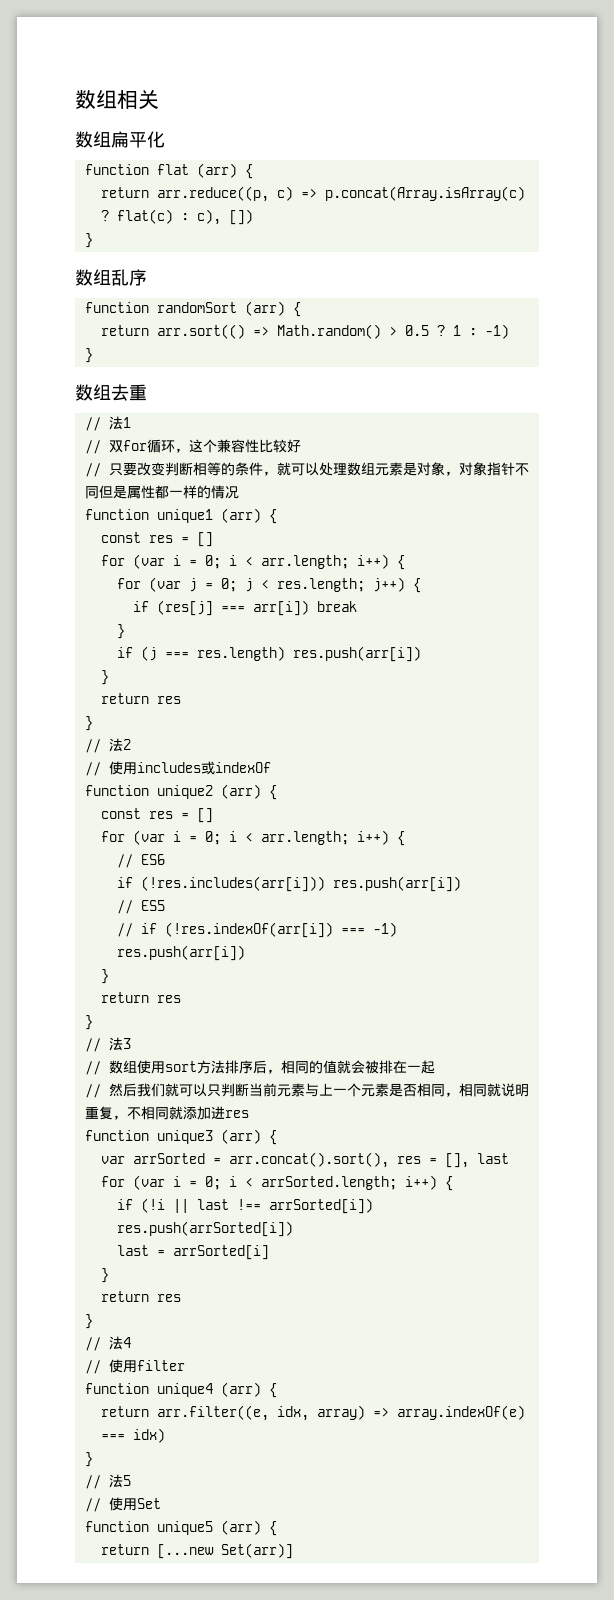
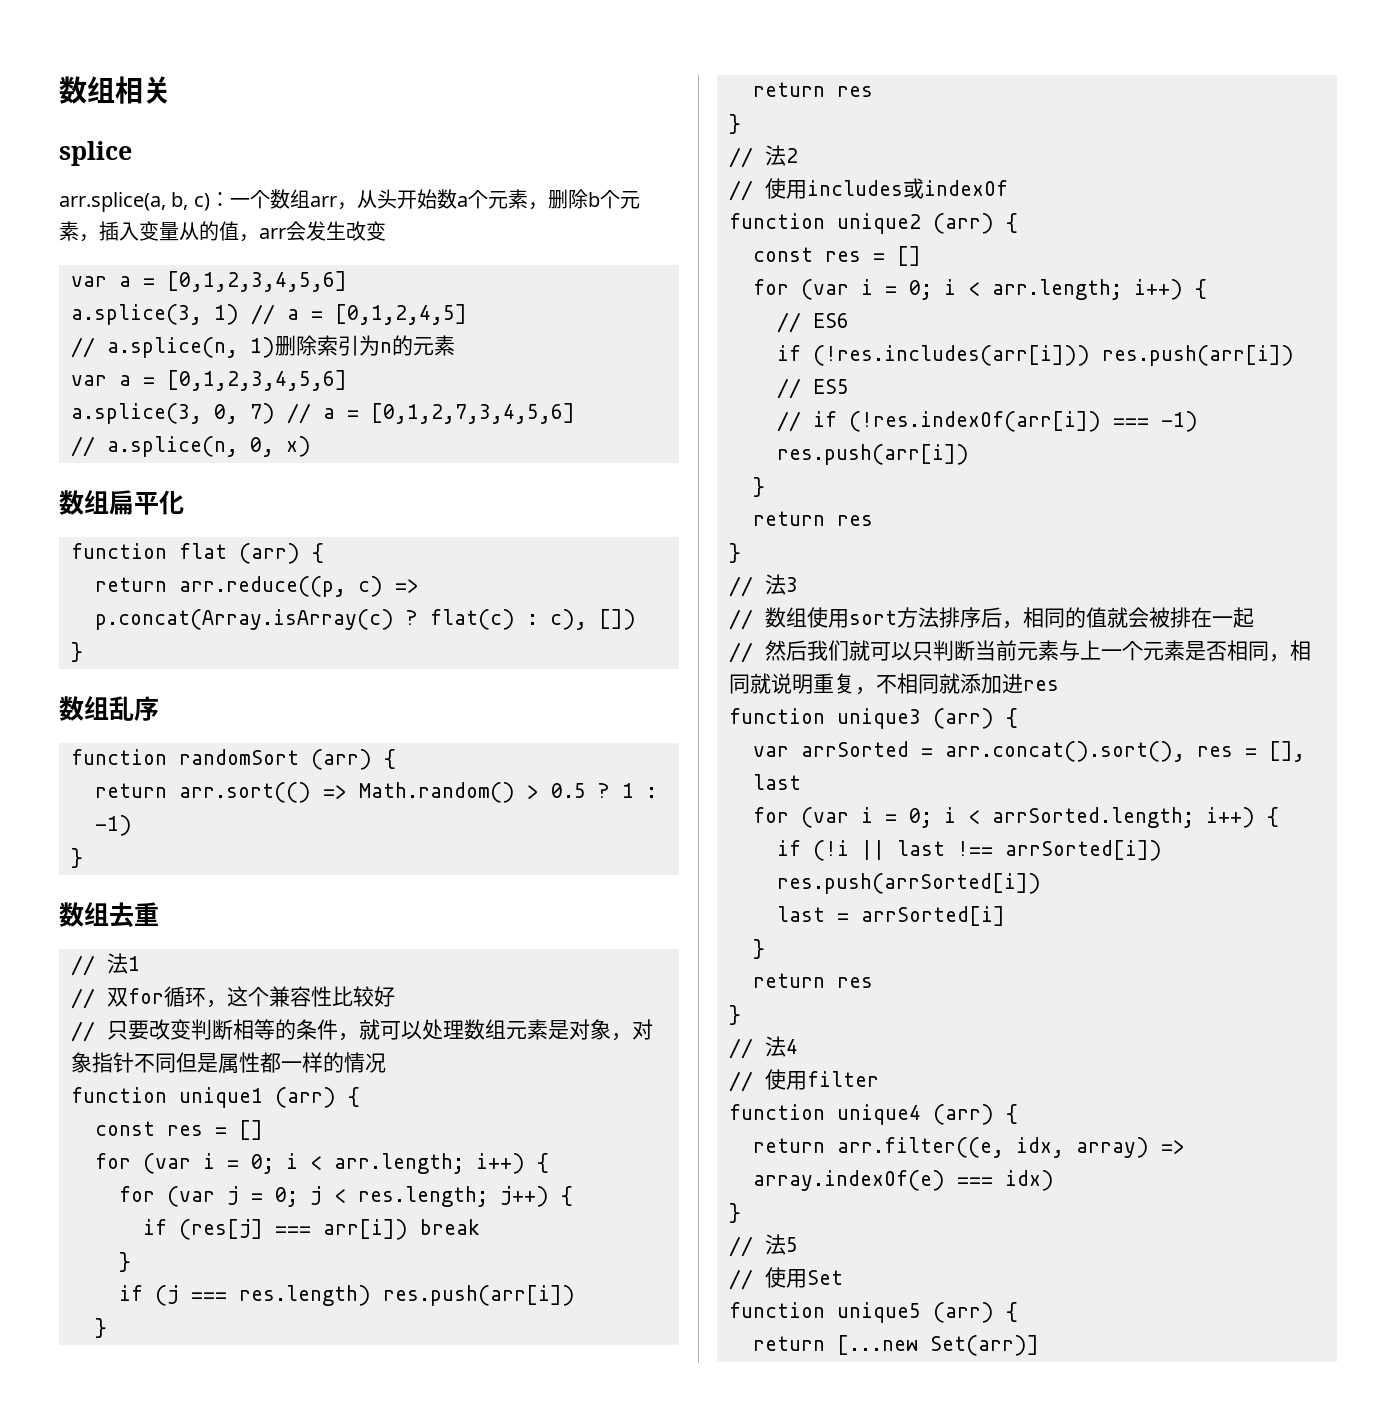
+ splice
+ arr.splice(a, b, c)：一个数组arr，从头开始数a个元素，删除b个元素，插入变量从的值，arr会发生改变
+ var a = [0,1,2,3,4,5,6]
+ a.splice(3, 1) // a = [0,1,2,4,5]
+ // a.splice(n, 1)删除索引为n的元素
+ var a = [0,1,2,3,4,5,6]
+ a.splice(3, 0, 7) // a = [0,1,2,7,3,4,5,6]
+ // a.splice(n, 0, x)

